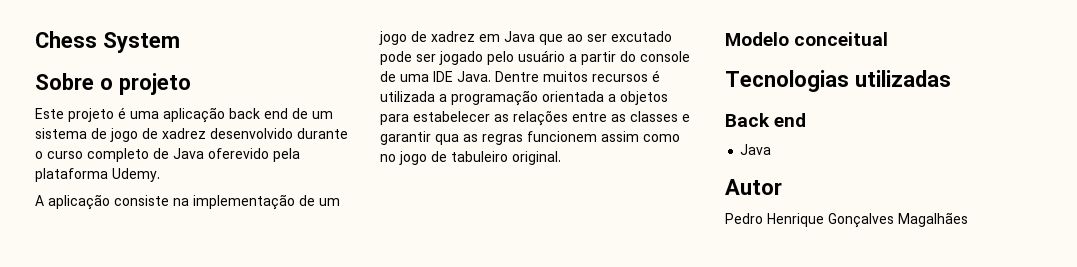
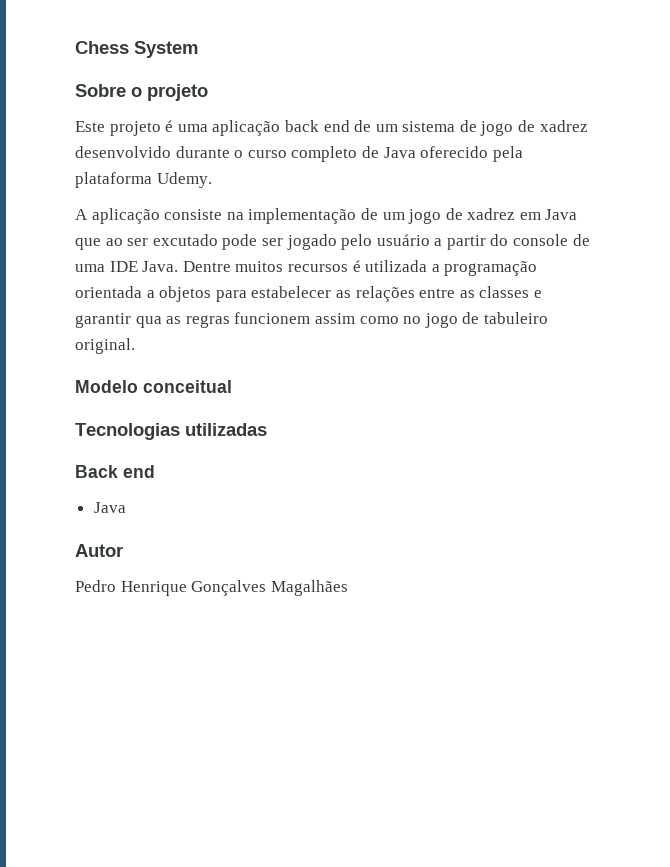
- Este projeto é uma aplicação back end de um sistema de jogo de xadrez desenvolvido durante o curso completo de Java oferevido pela plataforma Udemy.
+ Este projeto é uma aplicação back end de um sistema de jogo de xadrez desenvolvido durante o curso completo de Java oferecido pela plataforma Udemy.

